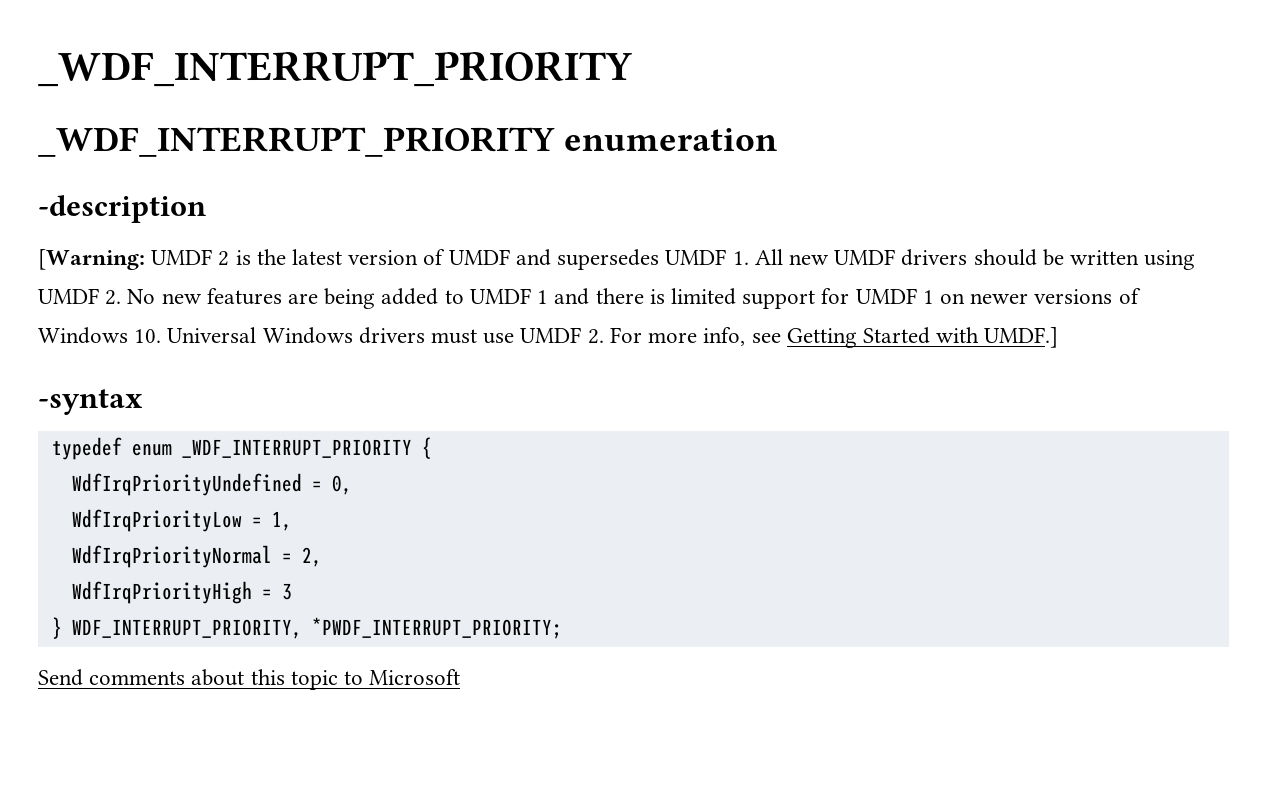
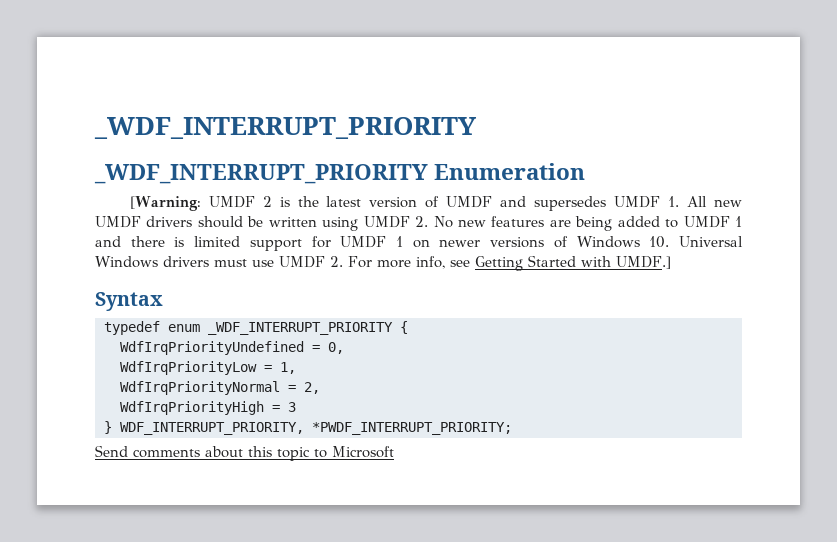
- _WDF_INTERRUPT_PRIORITY enumeration
- -description
+ _WDF_INTERRUPT_PRIORITY Enumeration
- -syntax
+ Syntax

